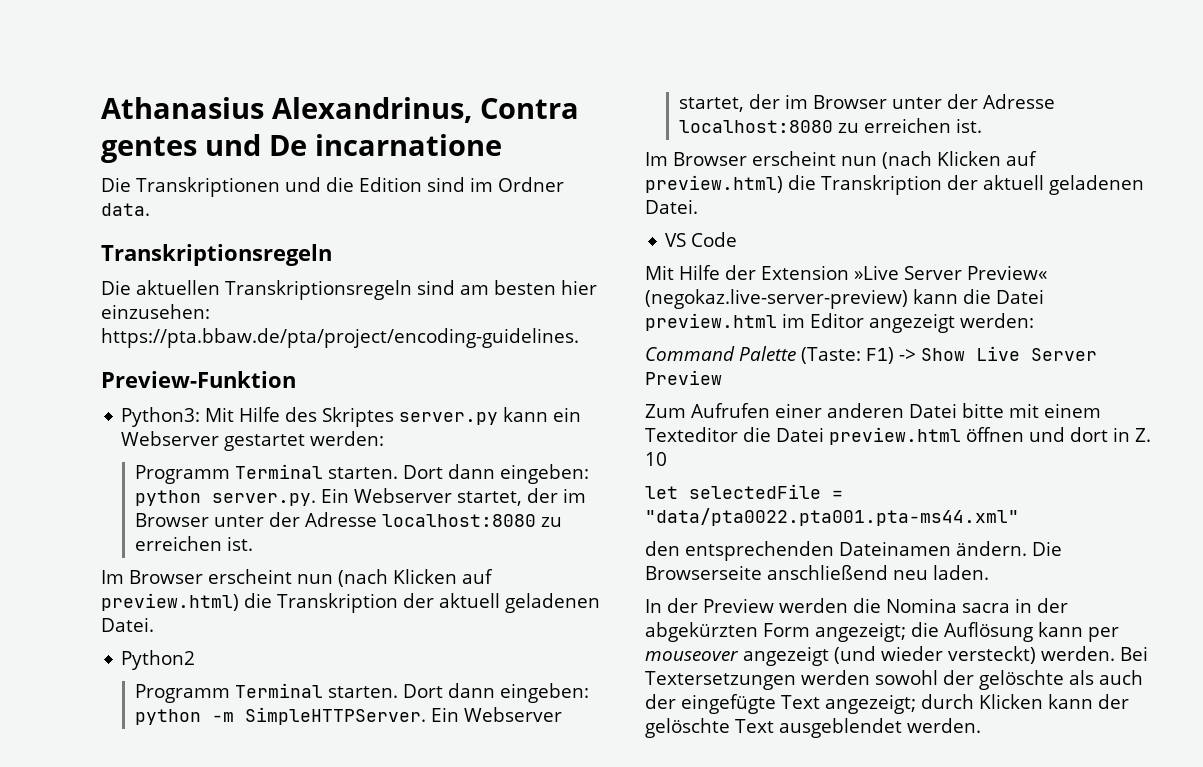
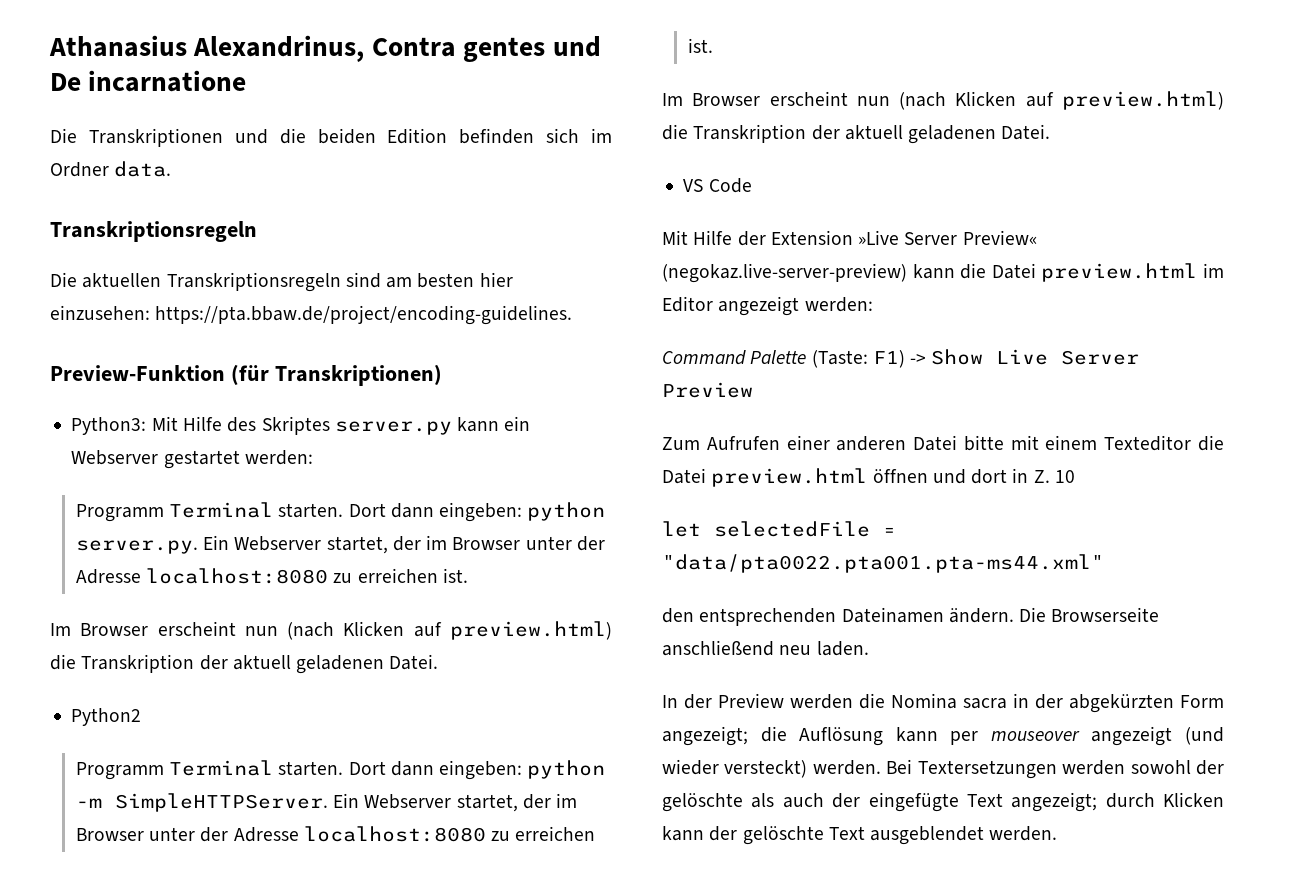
- Die Transkriptionen und die Edition sind im Ordner data.
+ Die Transkriptionen und die beiden Edition befinden sich im Ordner data.
- Die aktuellen Transkriptionsregeln sind am besten hier einzusehen: https://pta.bbaw.de/pta/project/encoding-guidelines.
+ Die aktuellen Transkriptionsregeln sind am besten hier einzusehen: https://pta.bbaw.de/project/encoding-guidelines.
- Preview-Funktion
+ Preview-Funktion (für Transkriptionen)

